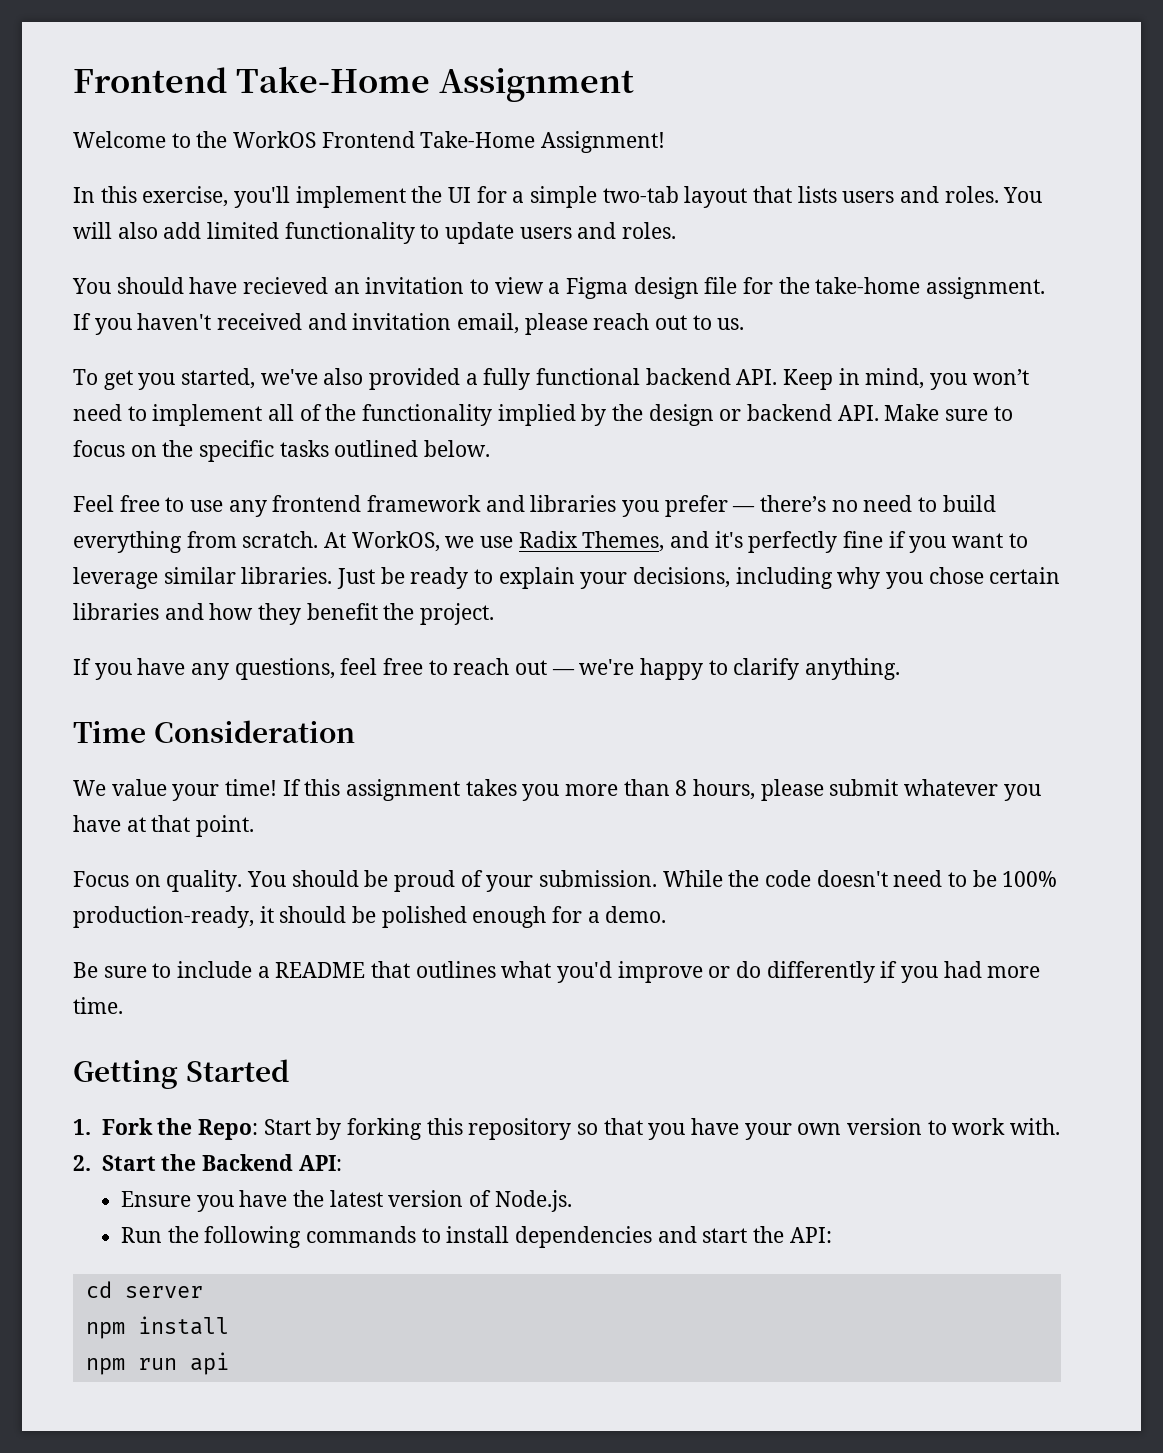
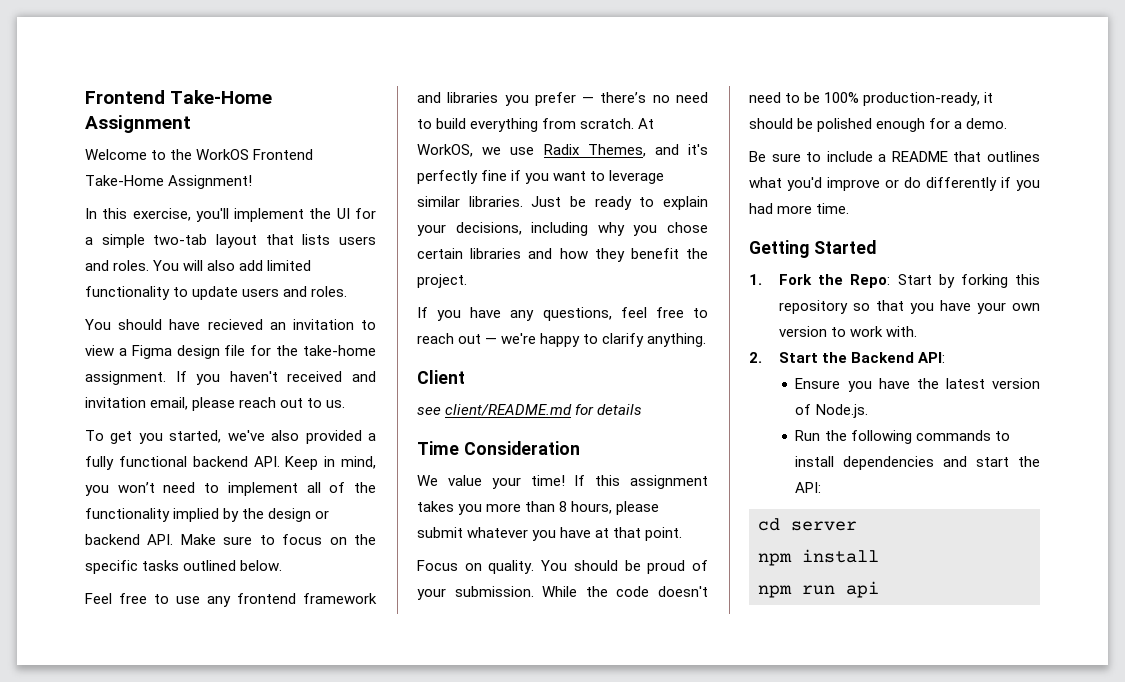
+ Client
+ see client/README.md for details

